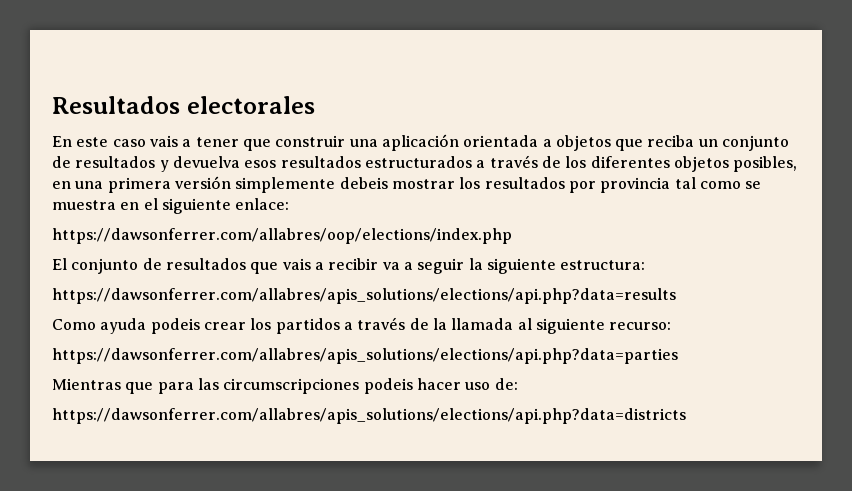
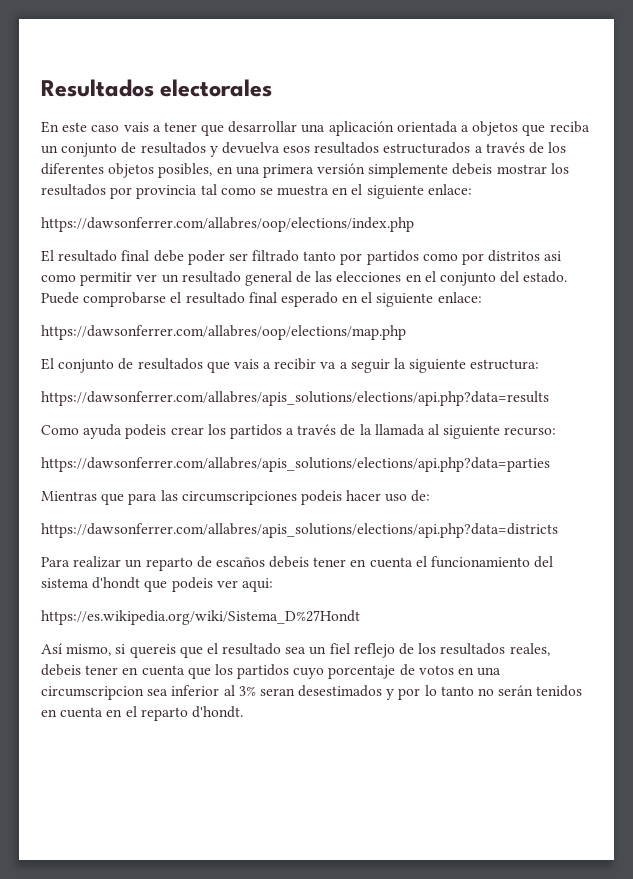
- En este caso vais a tener que construir una aplicación orientada a objetos que reciba un conjunto de resultados y devuelva esos resultados estructurados a través de los diferentes objetos posibles, en una primera versión simplemente debeis mostrar los resultados por provincia tal como se muestra en el siguiente enlace:
+ En este caso vais a tener que desarrollar una aplicación orientada a objetos que reciba un conjunto de resultados y devuelva esos resultados estructurados a través de los diferentes objetos posibles, en una primera versión simplemente debeis mostrar los resultados por provincia tal como se muestra en el siguiente enlace:
+ El resultado final debe poder ser filtrado tanto por partidos como por distritos asi como permitir ver un resultado general de las elecciones en el conjunto del estado. Puede comprobarse el resultado final esperado en el siguiente enlace:
+ https://dawsonferrer.com/allabres/oop/elections/map.php
+ Para realizar un reparto de escaños debeis tener en cuenta el funcionamiento del sistema d'hondt que podeis ver aqui:
+ https://es.wikipedia.org/wiki/Sistema_D%27Hondt
+ Así mismo, si quereis que el resultado sea un fiel reflejo de los resultados reales, debeis tener en cuenta que los partidos cuyo porcentaje de votos en una circumscripcion sea inferior al 3% seran desestimados y por lo tanto no serán tenidos en cuenta en el reparto d'hondt.

